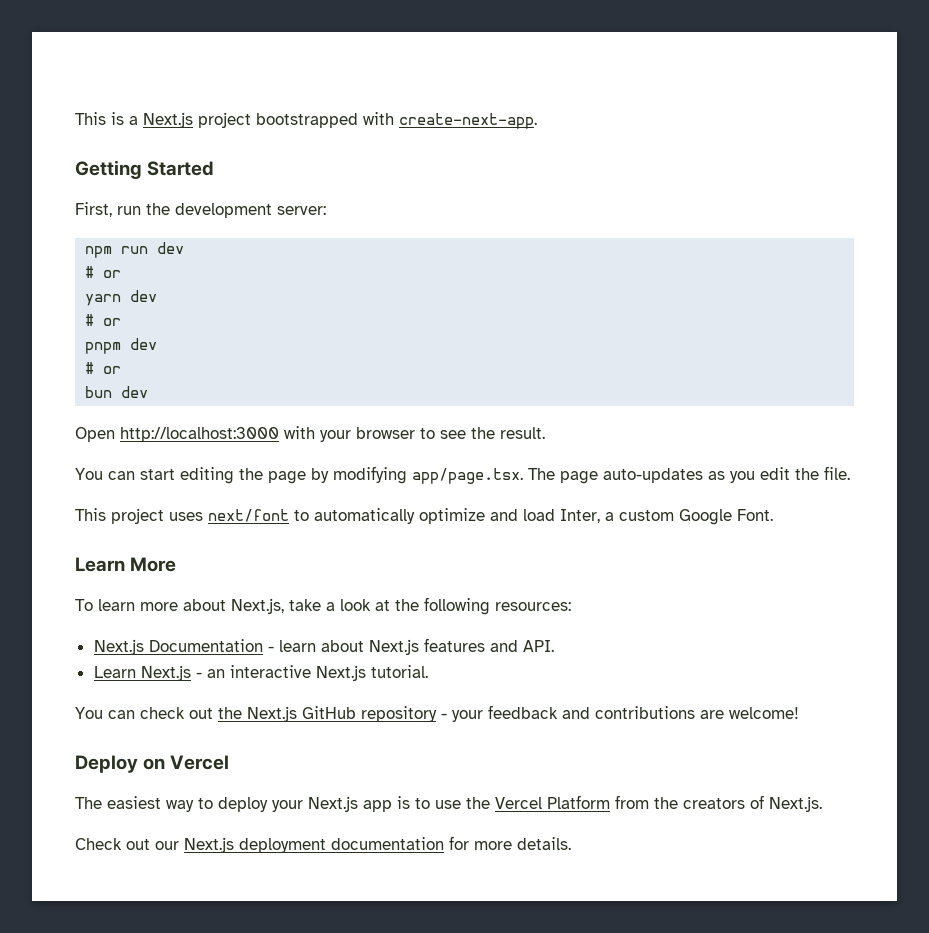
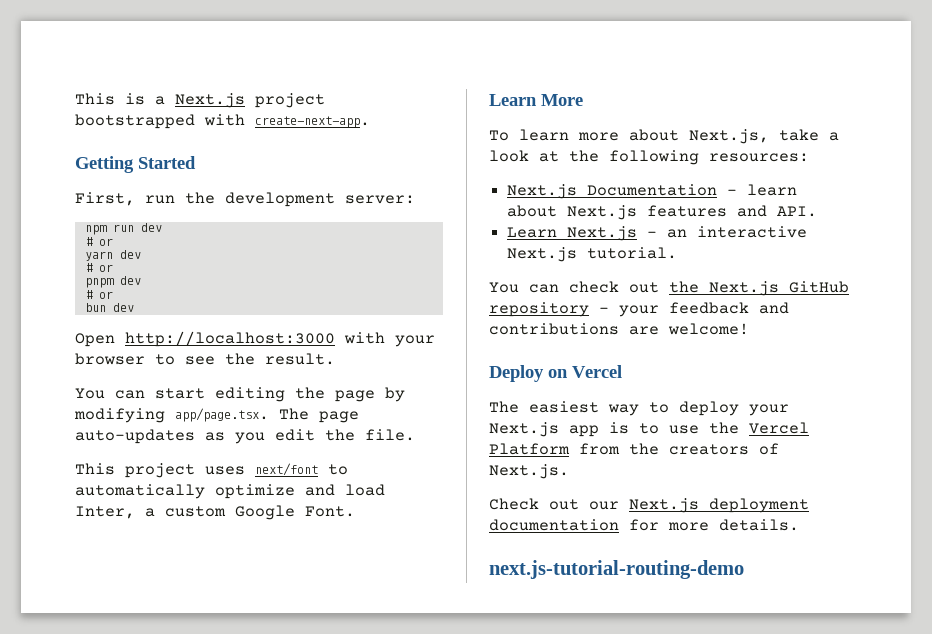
+ next.js-tutorial-routing-demo

